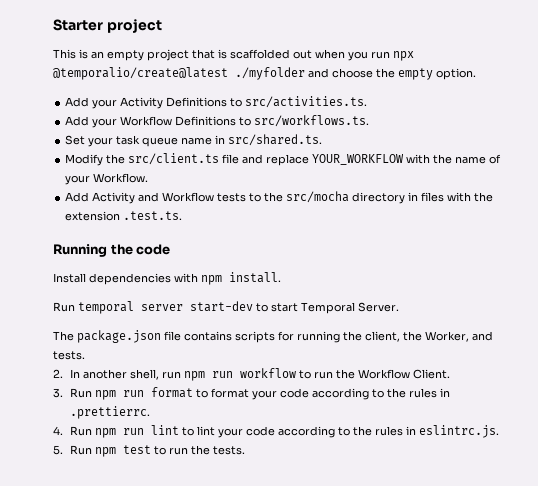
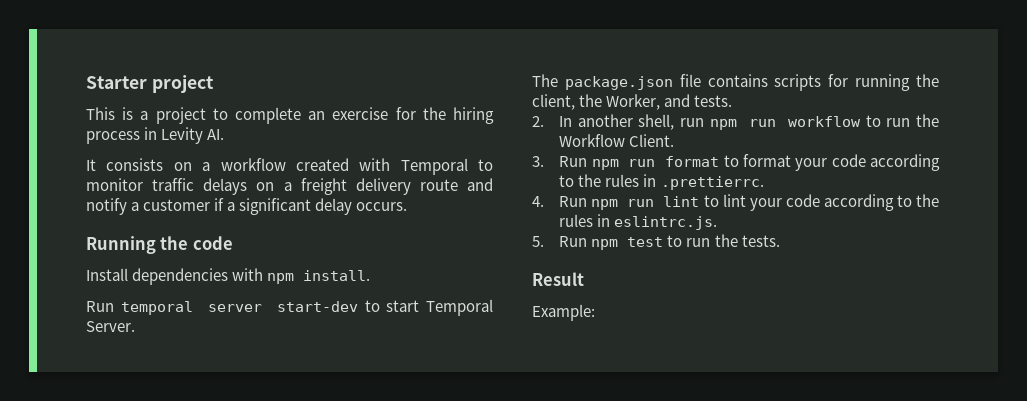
- This is an empty project that is scaffolded out when you run npx @temporalio/create@latest ./myfolder and choose the empty option.
- Add your Activity Definitions to src/activities.ts.
- Add your Workflow Definitions to src/workflows.ts.
- Set your task queue name in src/shared.ts.
- Modify the src/client.ts file and replace YOUR_WORKFLOW with the name of your Workflow.
- Add Activity and Workflow tests to the src/mocha directory in files with the extension .test.ts.
+ This is a project to complete an exercise for the hiring process in Levity AI.
+ It consists on a workflow created with Temporal to monitor traffic delays on a freight delivery route and notify a customer if a significant delay occurs.
+ Result
+ Example:

